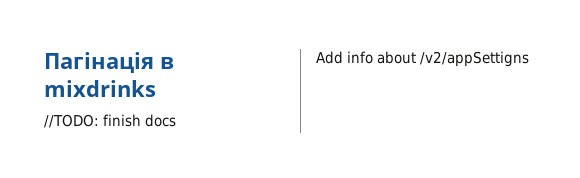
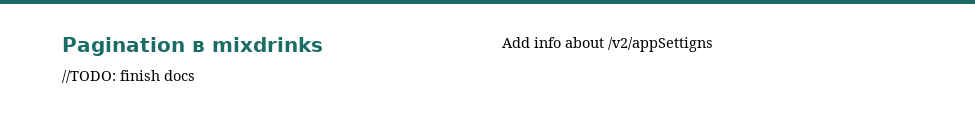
- Пагінація в mixdrinks
+ Pagination в mixdrinks

